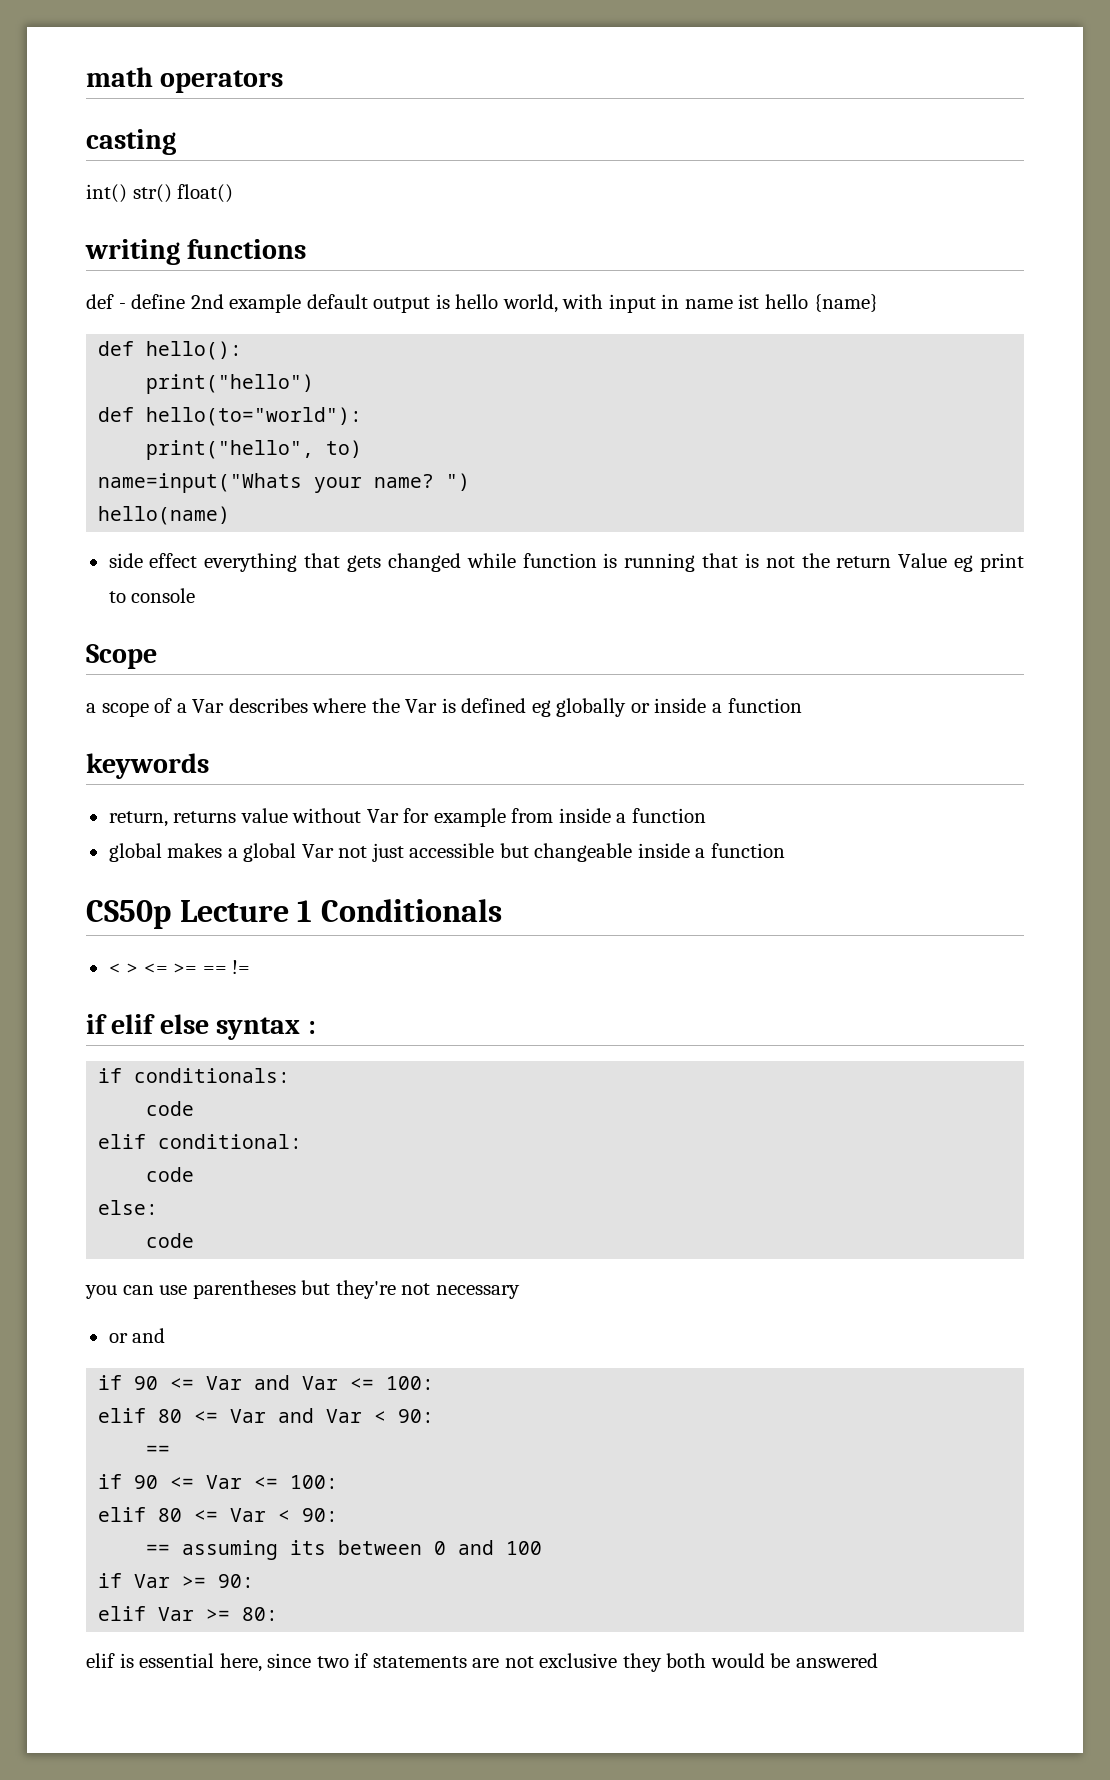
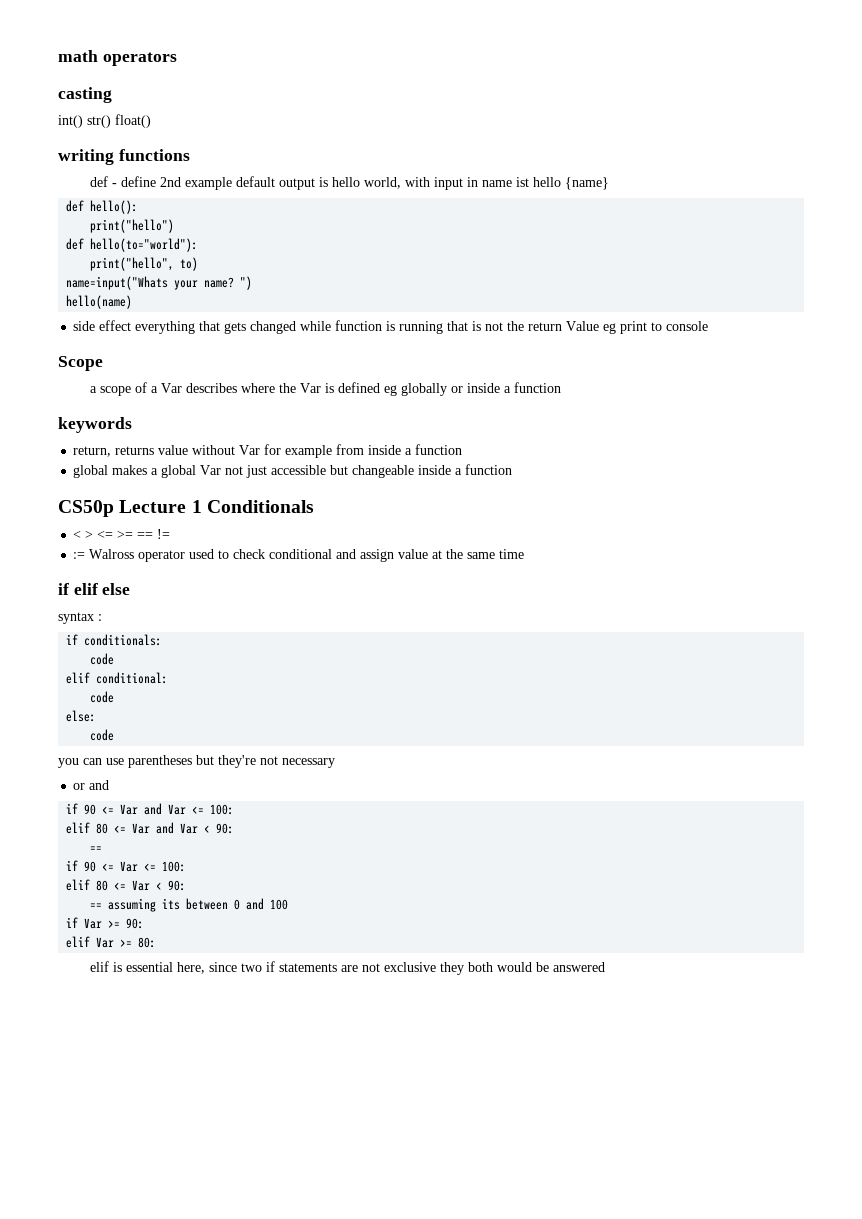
+ := Walross operator used to check conditional and assign value at the same time
- if elif else syntax :
+ if elif else
+ syntax :

